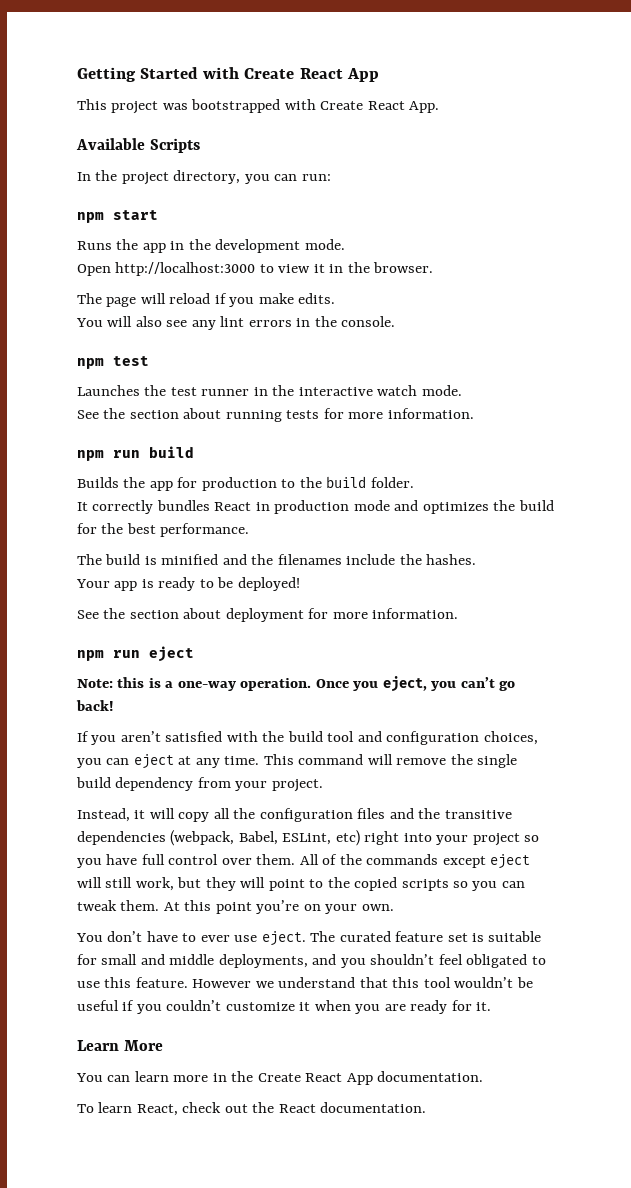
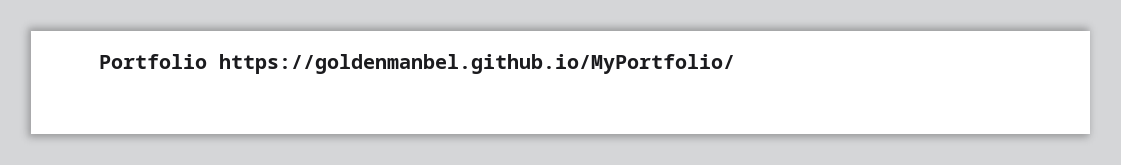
- Getting Started with Create React App
- This project was bootstrapped with Create React App.
- Available Scripts
- In the project directory, you can run:
- npm start
- Runs the app in the development mode.
- Open http://localhost:3000 to view it in the browser.
- The page will reload if you make edits.
- You will also see any lint errors in the console.
- npm test
- Launches the test runner in the interactive watch mode.
- See the section about running tests for more information.
- npm run build
- Builds the app for production to the build folder.
- It correctly bundles React in production mode and optimizes the build for the best performance.
- The build is minified and the filenames include the hashes.
- Your app is ready to be deployed!
- See the section about deployment for more information.
- npm run eject
- Note: this is a one-way operation. Once you eject, you can’t go back!
- If you aren’t satisfied with the build tool and configuration choices, you can eject at any time. This command will remove the single build dependency from your project.
- Instead, it will copy all the configuration files and the transitive dependencies (webpack, Babel, ESLint, etc) right into your project so you have full control over them. All of the commands except eject will still work, but they will point to the copied scripts so you can tweak them. At this point you’re on your own.
- You don’t have to ever use eject. The curated feature set is suitable for small and middle deployments, and you shouldn’t feel obligated to use this feature. However we understand that this tool wouldn’t be useful if you couldn’t customize it when you are ready for it.
- Learn More
- You can learn more in the Create React App documentation.
- To learn React, check out the React documentation.
+ Portfolio https://goldenmanbel.github.io/MyPortfolio/

